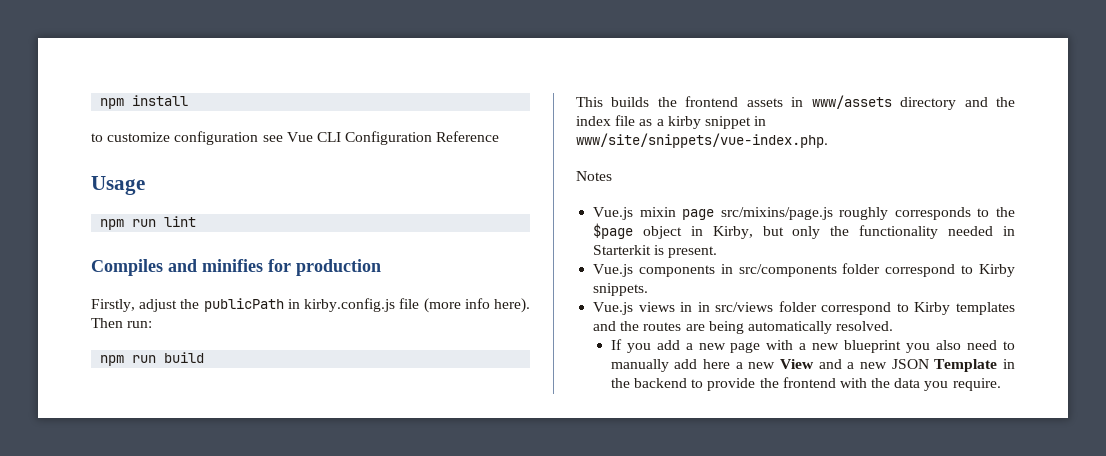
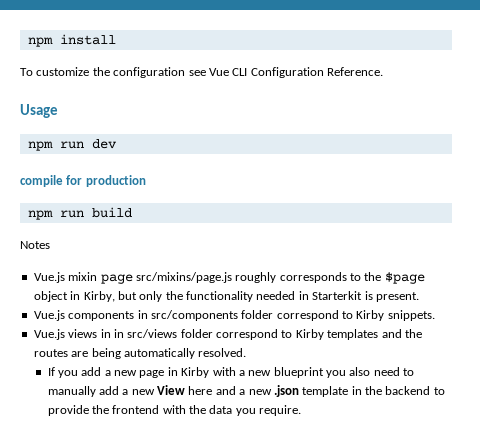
- to customize configuration see Vue CLI Configuration Reference
+ To customize the configuration see Vue CLI Configuration Reference.
- npm run lint
- Compiles and minifies for production
- Firstly, adjust the publicPath in kirby.config.js file (more info here). Then run:
+ npm run dev
+ compile for production
  npm run build
- This builds the frontend assets in www/assets directory and the index file as a kirby snippet in www/site/snippets/vue-index.php.
- If you add a new page with a new blueprint you also need to manually add here a new View and a new JSON Template in the backend to provide the frontend with the data you require.
+ If you add a new page in Kirby with a new blueprint you also need to manually add a new View here and a new .json template in the backend to provide the frontend with the data you require.

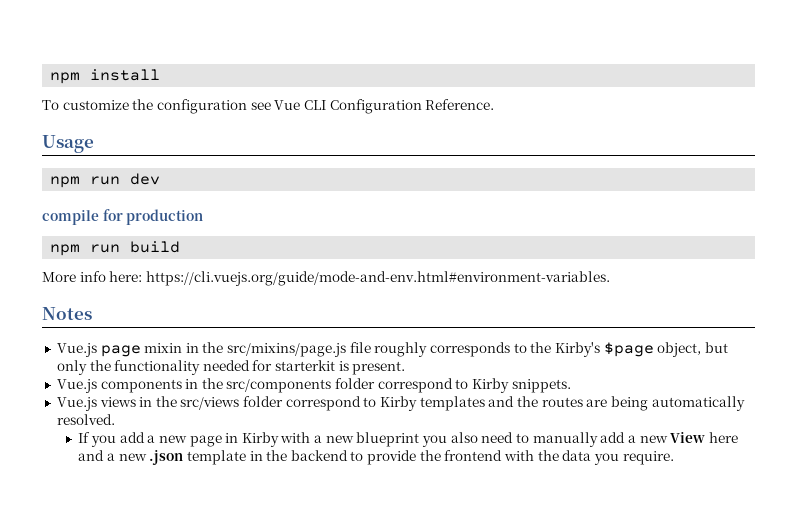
+ More info here: https://cli.vuejs.org/guide/mode-and-env.html#environment-variables.
  Notes
- Vue.js mixin page src/mixins/page.js roughly corresponds to the $page object in Kirby, but only the functionality needed in Starterkit is present.
+ Vue.js page mixin in the src/mixins/page.js file roughly corresponds to the Kirby's $page object, but only the functionality needed for starterkit is present.
- Vue.js components in src/components folder correspond to Kirby snippets.
+ Vue.js components in the src/components folder correspond to Kirby snippets.
- Vue.js views in in src/views folder correspond to Kirby templates and the routes are being automatically resolved.
+ Vue.js views in the src/views folder correspond to Kirby templates and the routes are being automatically resolved.

